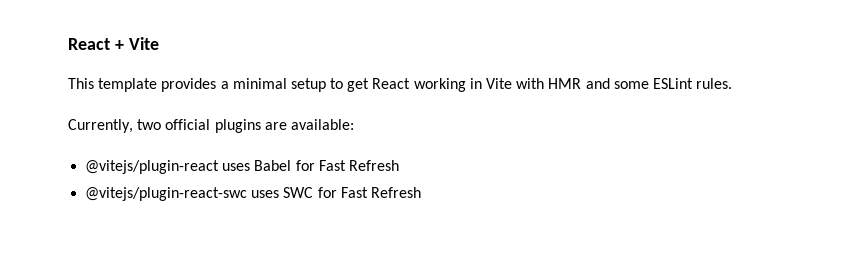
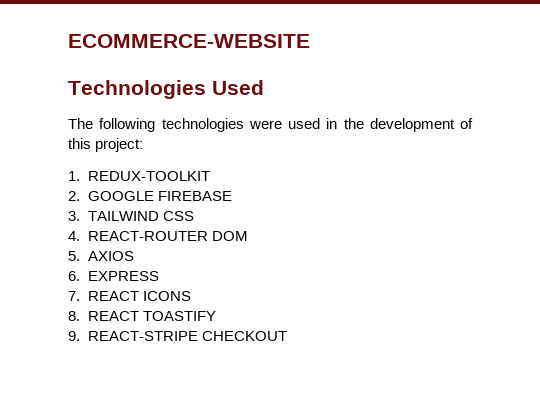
- React + Vite
- This template provides a minimal setup to get React working in Vite with HMR and some ESLint rules.
- Currently, two official plugins are available:
- @vitejs/plugin-react uses Babel for Fast Refresh
- @vitejs/plugin-react-swc uses SWC for Fast Refresh
+ ECOMMERCE-WEBSITE
+ Technologies Used
+ The following technologies were used in the development of this project:
+ 1. REDUX-TOOLKIT
+ 2. GOOGLE FIREBASE
+ 3. TAILWIND CSS
+ 4. REACT-ROUTER DOM
+ 5. AXIOS
+ 6. EXPRESS
+ 7. REACT ICONS
+ 8. REACT TOASTIFY
+ 9. REACT-STRIPE CHECKOUT

